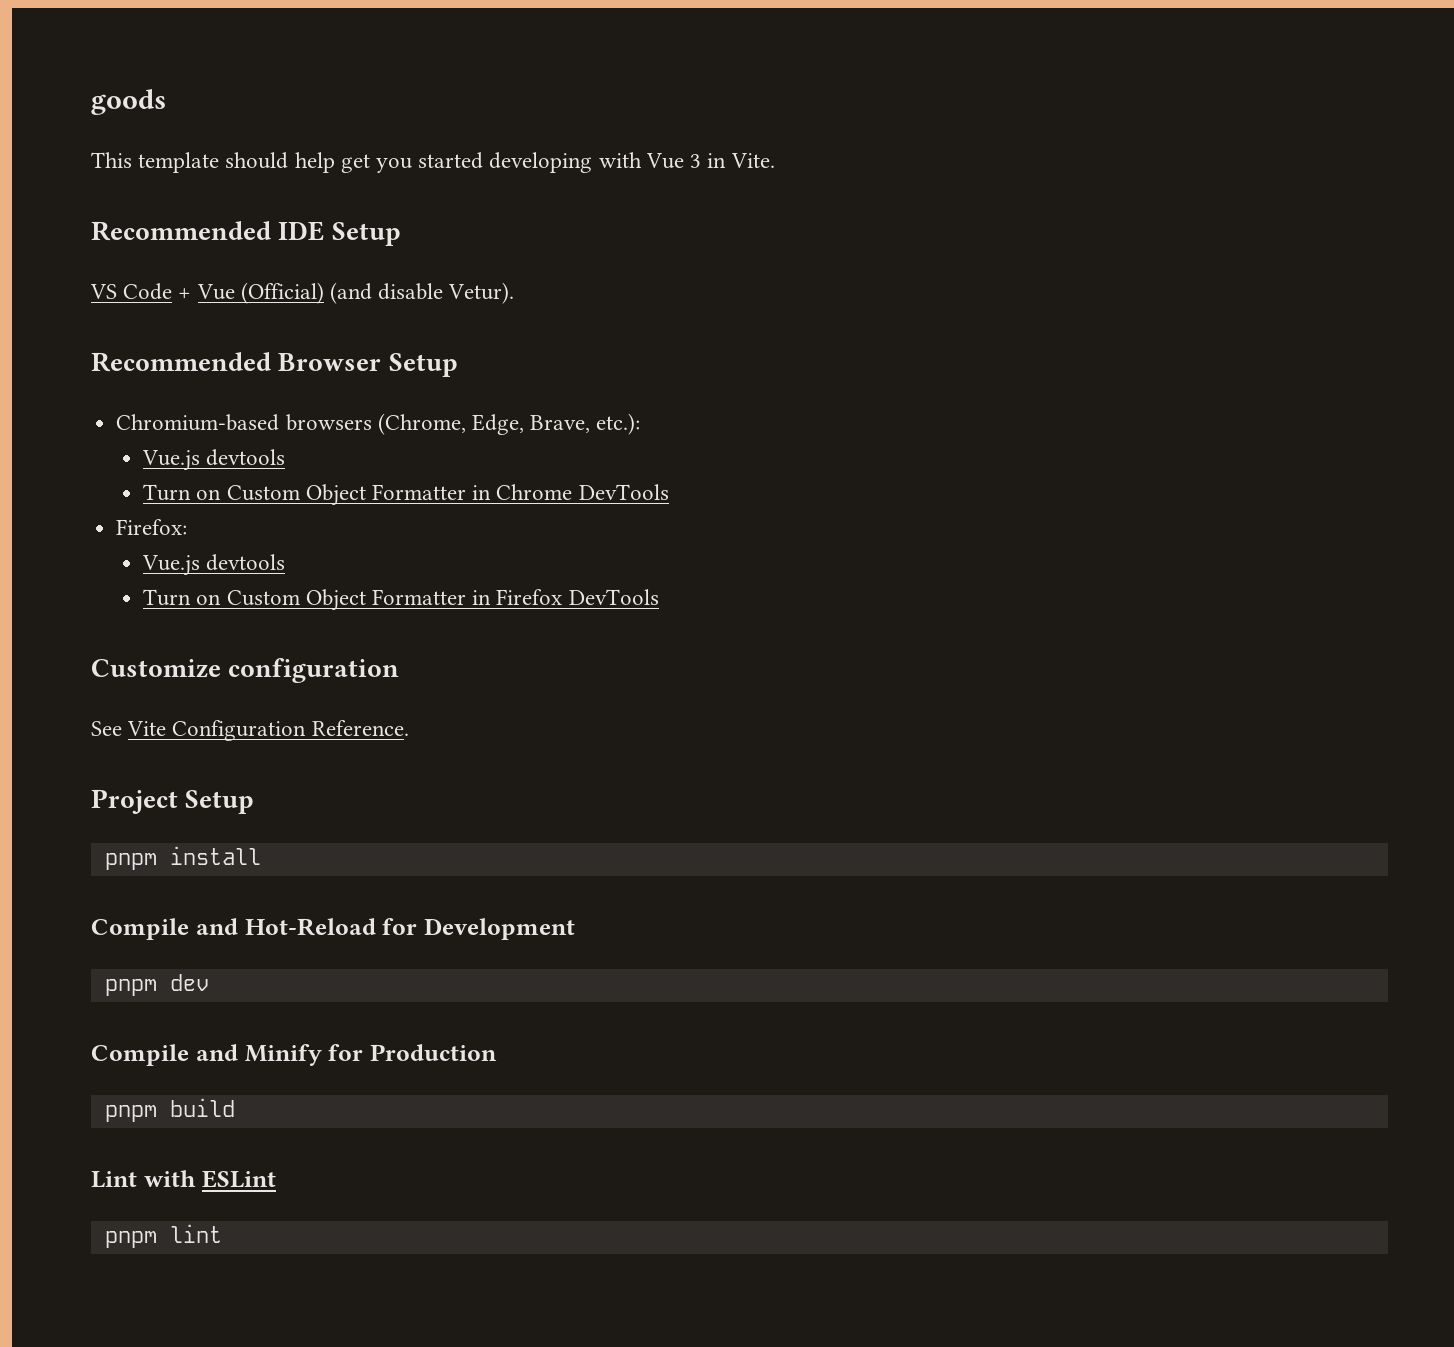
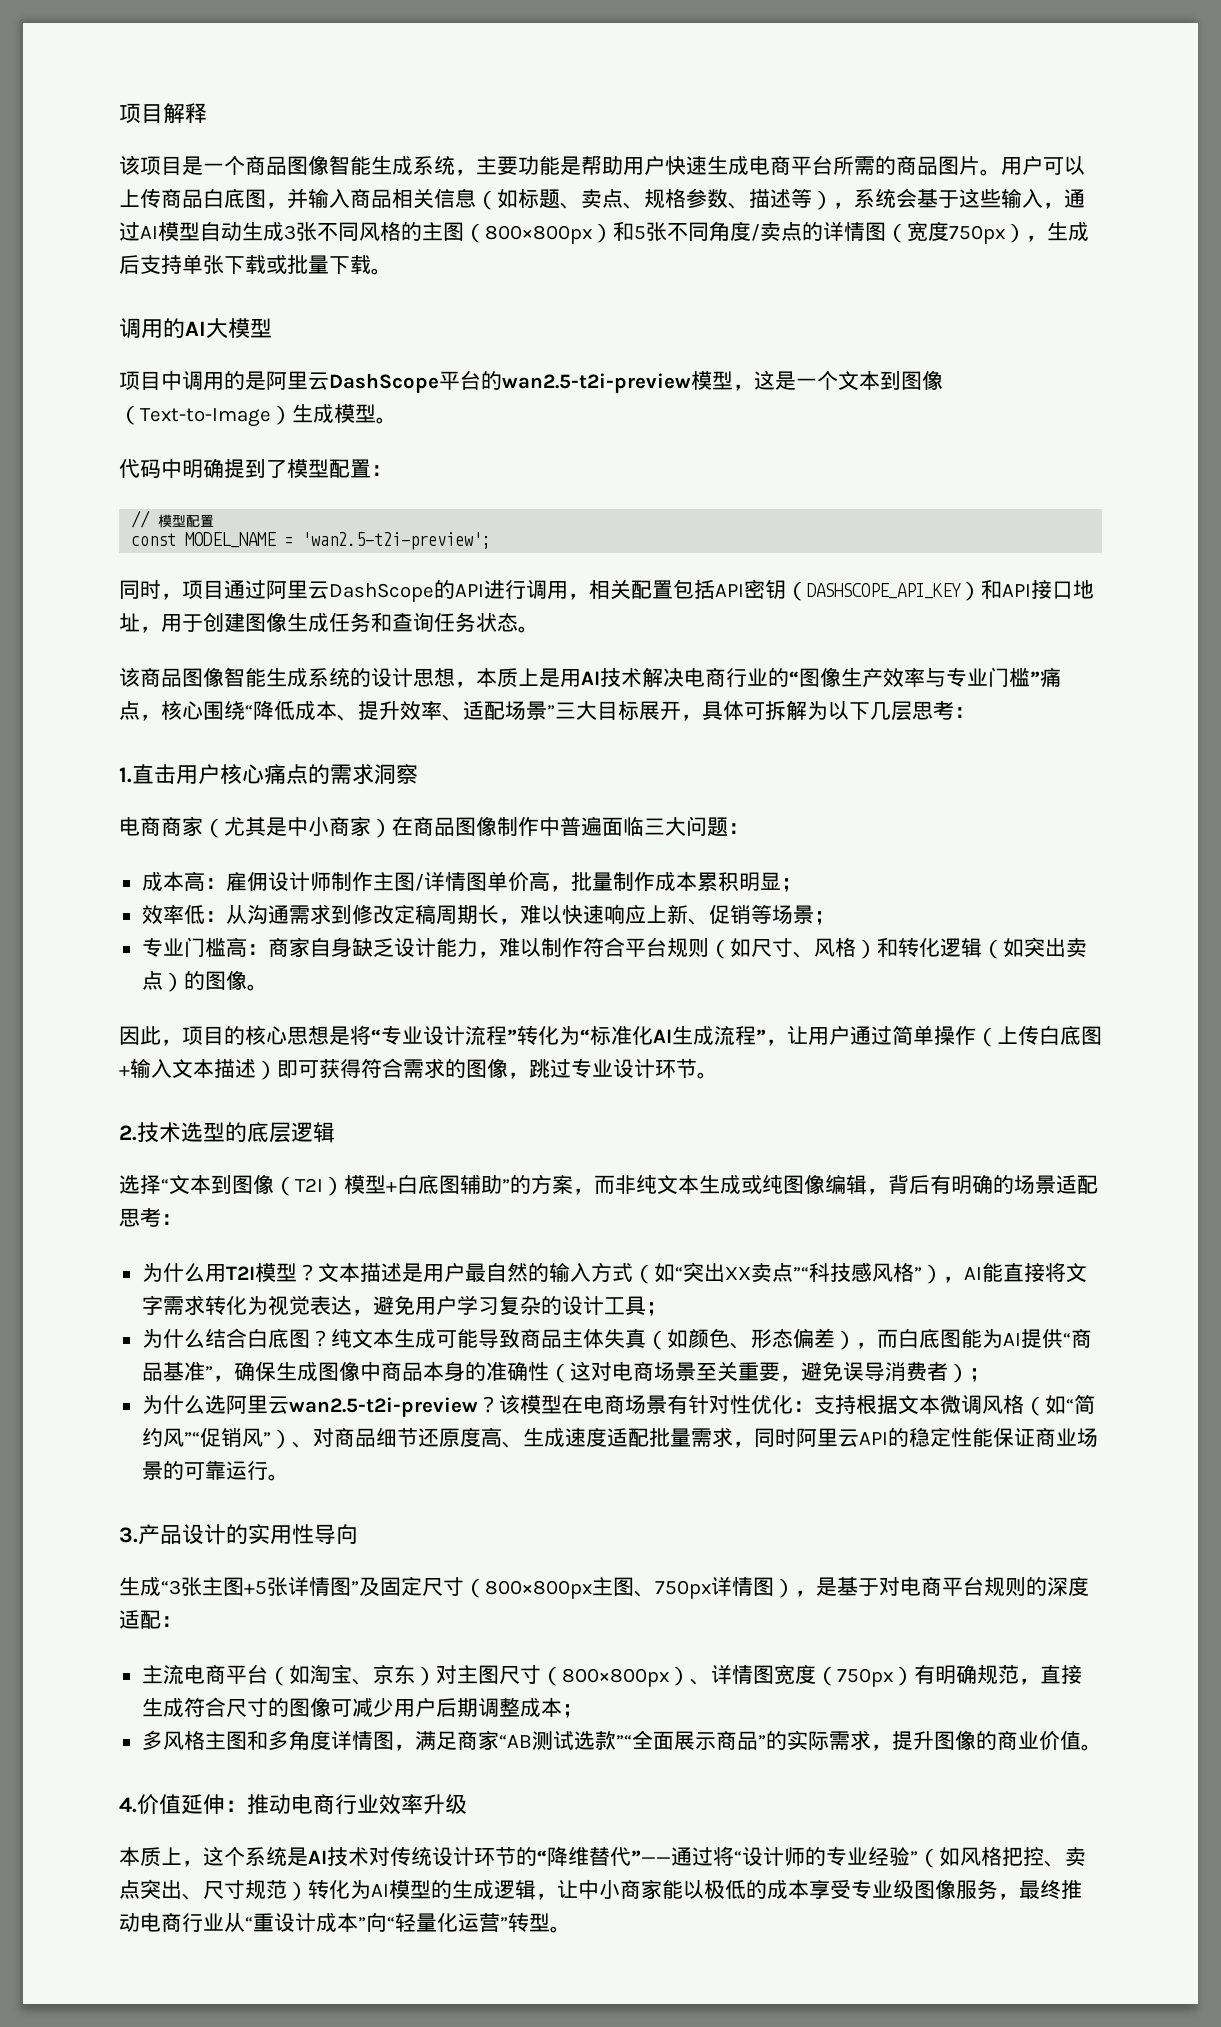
- goods
- This template should help get you started developing with Vue 3 in Vite.
- Recommended IDE Setup
- VS Code + Vue (Official) (and disable Vetur).
- Recommended Browser Setup
- Chromium-based browsers (Chrome, Edge, Brave, etc.):
- Vue.js devtools
- Turn on Custom Object Formatter in Chrome DevTools
- Firefox:
- Vue.js devtools
- Turn on Custom Object Formatter in Firefox DevTools
- Customize configuration
- See Vite Configuration Reference.
- Project Setup
- pnpm install
- Compile and Hot-Reload for Development
- pnpm dev
- Compile and Minify for Production
- pnpm build
- Lint with ESLint
- pnpm lint
+ 项目解释
+ 该项目是一个商品图像智能生成系统，主要功能是帮助用户快速生成电商平台所需的商品图片。用户可以上传商品白底图，并输入商品相关信息（如标题、卖点、规格参数、描述等），系统会基于这些输入，通过AI模型自动生成3张不同风格的主图（800×800px）和5张不同角度/卖点的详情图（宽度750px），生成后支持单张下载或批量下载。
+ 调用的AI大模型
+ 项目中调用的是阿里云DashScope平台的wan2.5-t2i-preview模型，这是一个文本到图像（Text-to-Image）生成模型。
+ 代码中明确提到了模型配置：
+ // 模型配置
+ const MODEL_NAME = 'wan2.5-t2i-preview';
+ 同时，项目通过阿里云DashScope的API进行调用，相关配置包括API密钥（DASHSCOPE_API_KEY）和API接口地址，用于创建图像生成任务和查询任务状态。
+ 该商品图像智能生成系统的设计思想，本质上是用AI技术解决电商行业的“图像生产效率与专业门槛”痛点，核心围绕“降低成本、提升效率、适配场景”三大目标展开，具体可拆解为以下几层思考：
+ 1.直击用户核心痛点的需求洞察
+ 电商商家（尤其是中小商家）在商品图像制作中普遍面临三大问题：
+ 成本高：雇佣设计师制作主图/详情图单价高，批量制作成本累积明显；
+ 效率低：从沟通需求到修改定稿周期长，难以快速响应上新、促销等场景；
+ 专业门槛高：商家自身缺乏设计能力，难以制作符合平台规则（如尺寸、风格）和转化逻辑（如突出卖点）的图像。
+ 因此，项目的核心思想是将“专业设计流程”转化为“标准化AI生成流程”，让用户通过简单操作（上传白底图+输入文本描述）即可获得符合需求的图像，跳过专业设计环节。
+ 2.技术选型的底层逻辑
+ 选择“文本到图像（T2I）模型+白底图辅助”的方案，而非纯文本生成或纯图像编辑，背后有明确的场景适配思考：
+ 为什么用T2I模型？文本描述是用户最自然的输入方式（如“突出XX卖点”“科技感风格”），AI能直接将文字需求转化为视觉表达，避免用户学习复杂的设计工具；
+ 为什么结合白底图？纯文本生成可能导致商品主体失真（如颜色、形态偏差），而白底图能为AI提供“商品基准”，确保生成图像中商品本身的准确性（这对电商场景至关重要，避免误导消费者）；
+ 为什么选阿里云wan2.5-t2i-preview？该模型在电商场景有针对性优化：支持根据文本微调风格（如“简约风”“促销风”）、对商品细节还原度高、生成速度适配批量需求，同时阿里云API的稳定性能保证商业场景的可靠运行。
+ 3.产品设计的实用性导向
+ 生成“3张主图+5张详情图”及固定尺寸（800×800px主图、750px详情图），是基于对电商平台规则的深度适配：
+ 主流电商平台（如淘宝、京东）对主图尺寸（800×800px）、详情图宽度（750px）有明确规范，直接生成符合尺寸的图像可减少用户后期调整成本；
+ 多风格主图和多角度详情图，满足商家“AB测试选款”“全面展示商品”的实际需求，提升图像的商业价值。
+ 4.价值延伸：推动电商行业效率升级
+ 本质上，这个系统是AI技术对传统设计环节的“降维替代”——通过将“设计师的专业经验”（如风格把控、卖点突出、尺寸规范）转化为AI模型的生成逻辑，让中小商家能以极低的成本享受专业级图像服务，最终推动电商行业从“重设计成本”向“轻量化运营”转型。

